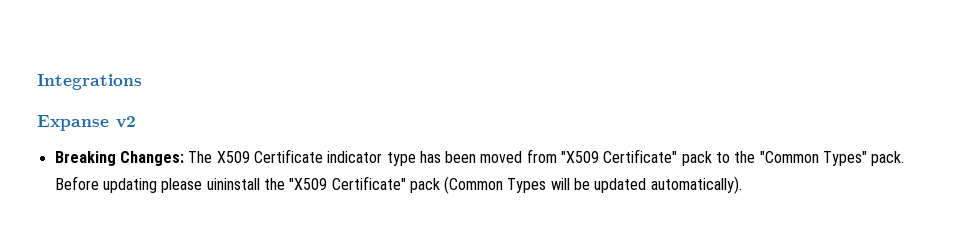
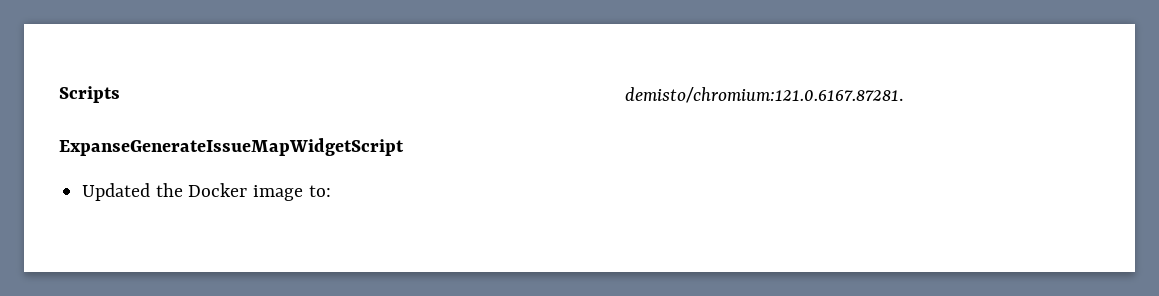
- Integrations
- Expanse v2
- Breaking Changes: The X509 Certificate indicator type has been moved from "X509 Certificate" pack to the "Common Types" pack. Before updating please uininstall the "X509 Certificate" pack (Common Types will be updated automatically).
+ Scripts
+ ExpanseGenerateIssueMapWidgetScript
+ Updated the Docker image to: demisto/chromium:121.0.6167.87281.

